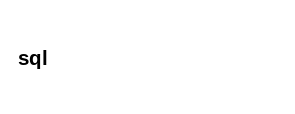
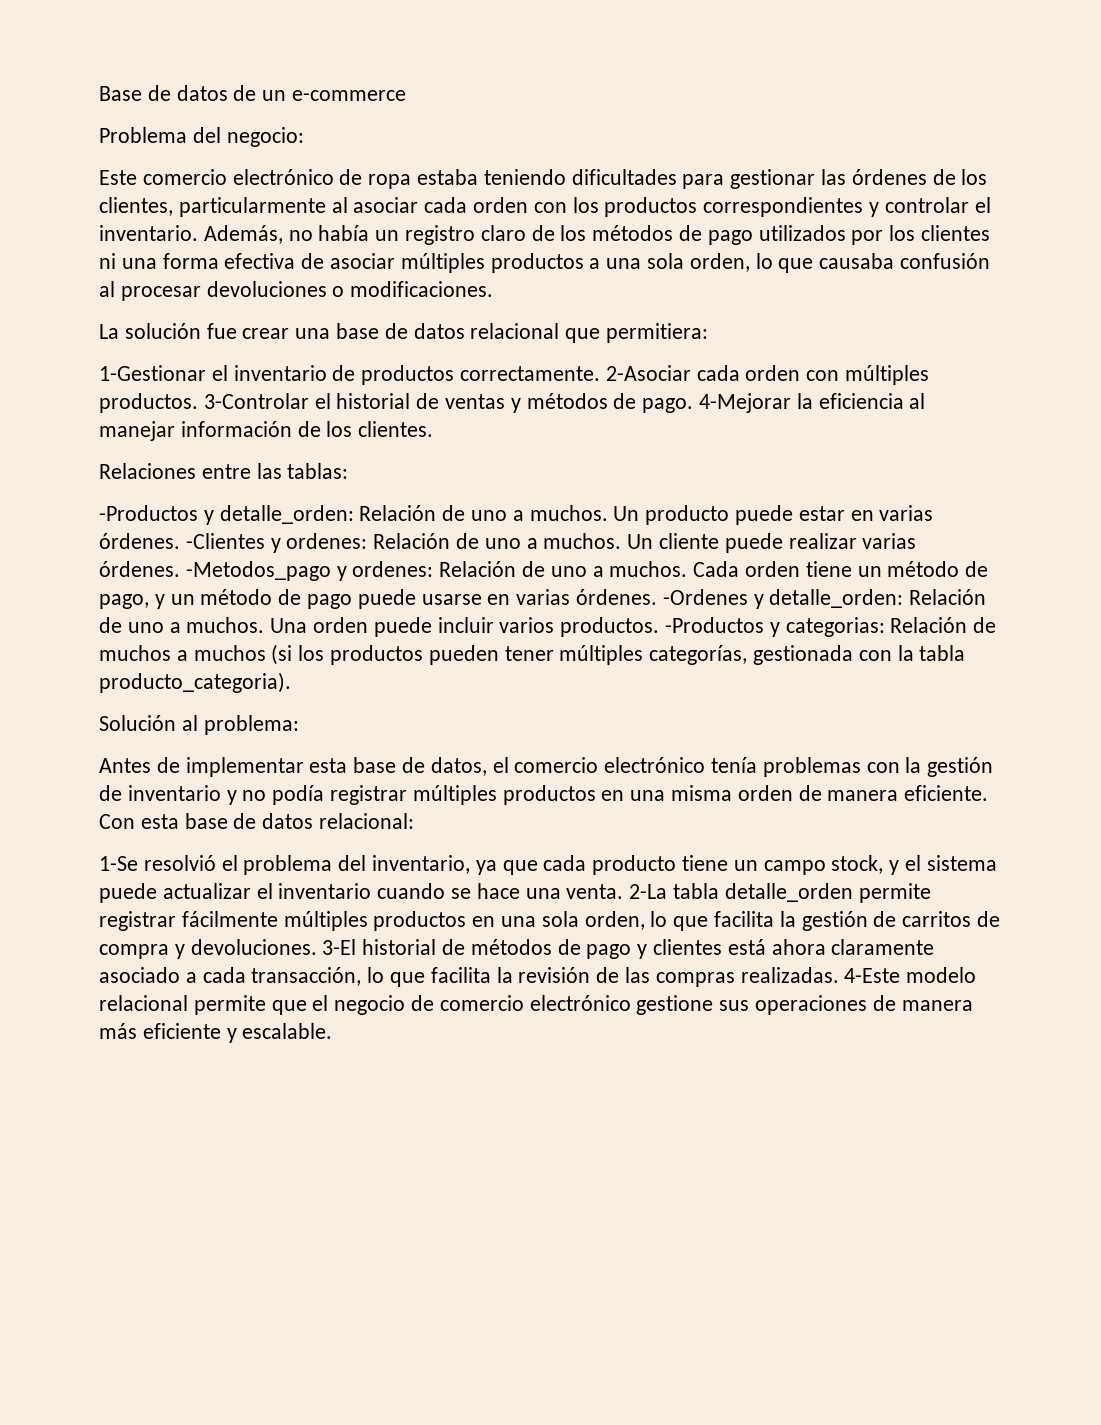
- sql
+ Base de datos de un e-commerce
+ Problema del negocio:
+ Este comercio electrónico de ropa estaba teniendo dificultades para gestionar las órdenes de los clientes, particularmente al asociar cada orden con los productos correspondientes y controlar el inventario. Además, no había un registro claro de los métodos de pago utilizados por los clientes ni una forma efectiva de asociar múltiples productos a una sola orden, lo que causaba confusión al procesar devoluciones o modificaciones.
+ La solución fue crear una base de datos relacional que permitiera:
+ 1-Gestionar el inventario de productos correctamente. 2-Asociar cada orden con múltiples productos. 3-Controlar el historial de ventas y métodos de pago. 4-Mejorar la eficiencia al manejar información de los clientes.
+ Relaciones entre las tablas:
+ -Productos y detalle_orden: Relación de uno a muchos. Un producto puede estar en varias órdenes. -Clientes y ordenes: Relación de uno a muchos. Un cliente puede realizar varias órdenes. -Metodos_pago y ordenes: Relación de uno a muchos. Cada orden tiene un método de pago, y un método de pago puede usarse en varias órdenes. -Ordenes y detalle_orden: Relación de uno a muchos. Una orden puede incluir varios productos. -Productos y categorias: Relación de muchos a muchos (si los productos pueden tener múltiples categorías, gestionada con la tabla producto_categoria).
+ Solución al problema:
+ Antes de implementar esta base de datos, el comercio electrónico tenía problemas con la gestión de inventario y no podía registrar múltiples productos en una misma orden de manera eficiente. Con esta base de datos relacional:
+ 1-Se resolvió el problema del inventario, ya que cada producto tiene un campo stock, y el sistema puede actualizar el inventario cuando se hace una venta. 2-La tabla detalle_orden permite registrar fácilmente múltiples productos en una sola orden, lo que facilita la gestión de carritos de compra y devoluciones. 3-El historial de métodos de pago y clientes está ahora claramente asociado a cada transacción, lo que facilita la revisión de las compras realizadas. 4-Este modelo relacional permite que el negocio de comercio electrónico gestione sus operaciones de manera más eficiente y escalable.

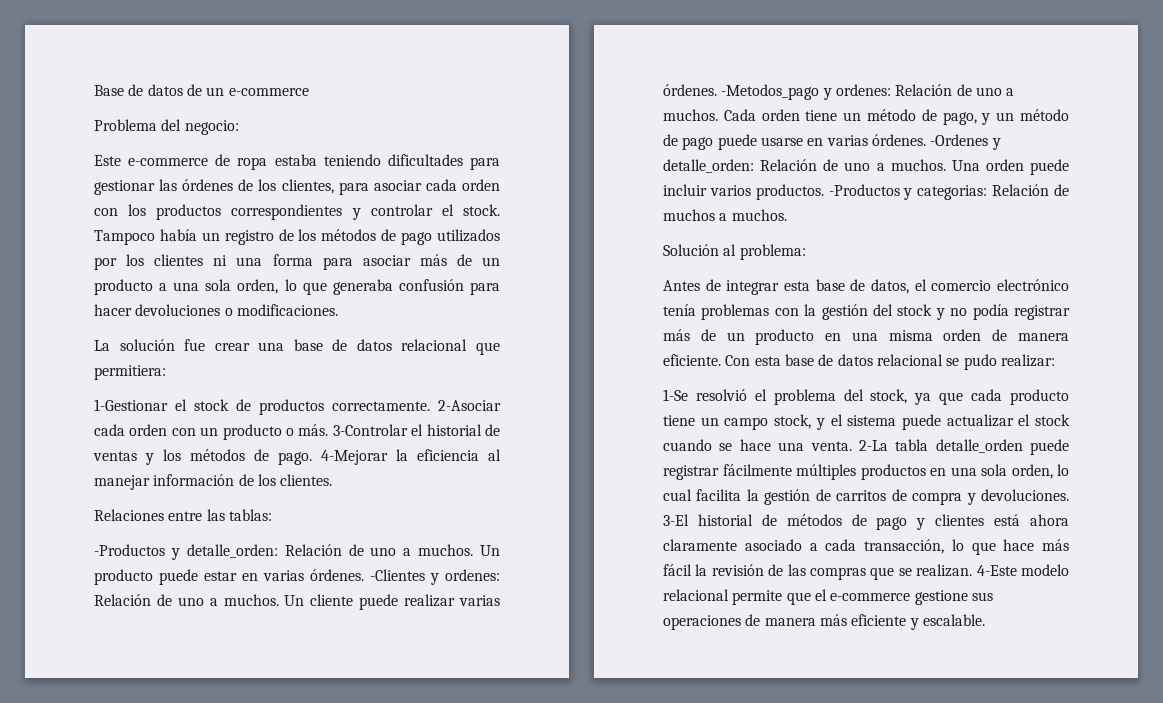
- Este comercio electrónico de ropa estaba teniendo dificultades para gestionar las órdenes de los clientes, particularmente al asociar cada orden con los productos correspondientes y controlar el inventario. Además, no había un registro claro de los métodos de pago utilizados por los clientes ni una forma efectiva de asociar múltiples productos a una sola orden, lo que causaba confusión al procesar devoluciones o modificaciones.
+ Este e-commerce de ropa estaba teniendo dificultades para gestionar las órdenes de los clientes, para asociar cada orden con los productos correspondientes y controlar el stock. Tampoco había un registro de los métodos de pago utilizados por los clientes ni una forma para asociar más de un producto a una sola orden, lo que generaba confusión para hacer devoluciones o modificaciones.
- 1-Gestionar el inventario de productos correctamente.
+ 1-Gestionar el stock de productos correctamente.
- 2-Asociar cada orden con múltiples productos.
+ 2-Asociar cada orden con un producto o más.
- 3-Controlar el historial de ventas y métodos de pago.
+ 3-Controlar el historial de ventas y los métodos de pago.
- -Productos y categorias: Relación de muchos a muchos (si los productos pueden tener múltiples categorías, gestionada con la tabla producto_categoria).
+ -Productos y categorias: Relación de muchos a muchos.
- Antes de implementar esta base de datos, el comercio electrónico tenía problemas con la gestión de inventario y no podía registrar múltiples productos en una misma orden de manera eficiente.
+ Antes de integrar esta base de datos, el comercio electrónico tenía problemas con la gestión del stock y no podía registrar más de un producto en una misma orden de manera eficiente.
- Con esta base de datos relacional:
+ Con esta base de datos relacional se pudo realizar:
- 1-Se resolvió el problema del inventario, ya que cada producto tiene un campo stock, y el sistema puede actualizar el inventario cuando se hace una venta.
+ 1-Se resolvió el problema del stock, ya que cada producto tiene un campo stock, y el sistema puede actualizar el stock cuando se hace una venta.
- 2-La tabla detalle_orden permite registrar fácilmente múltiples productos en una sola orden, lo que facilita la gestión de carritos de compra y devoluciones.
+ 2-La tabla detalle_orden puede registrar fácilmente múltiples productos en una sola orden, lo cual facilita la gestión de carritos de compra y devoluciones.
- 3-El historial de métodos de pago y clientes está ahora claramente asociado a cada transacción, lo que facilita la revisión de las compras realizadas.
+ 3-El historial de métodos de pago y clientes está ahora claramente asociado a cada transacción, lo que hace más fácil la revisión de las compras que se realizan.
- 4-Este modelo relacional permite que el negocio de comercio electrónico gestione sus operaciones de manera más eficiente y escalable.
+ 4-Este modelo relacional permite que el e-commerce gestione sus operaciones de manera más eficiente y escalable.

